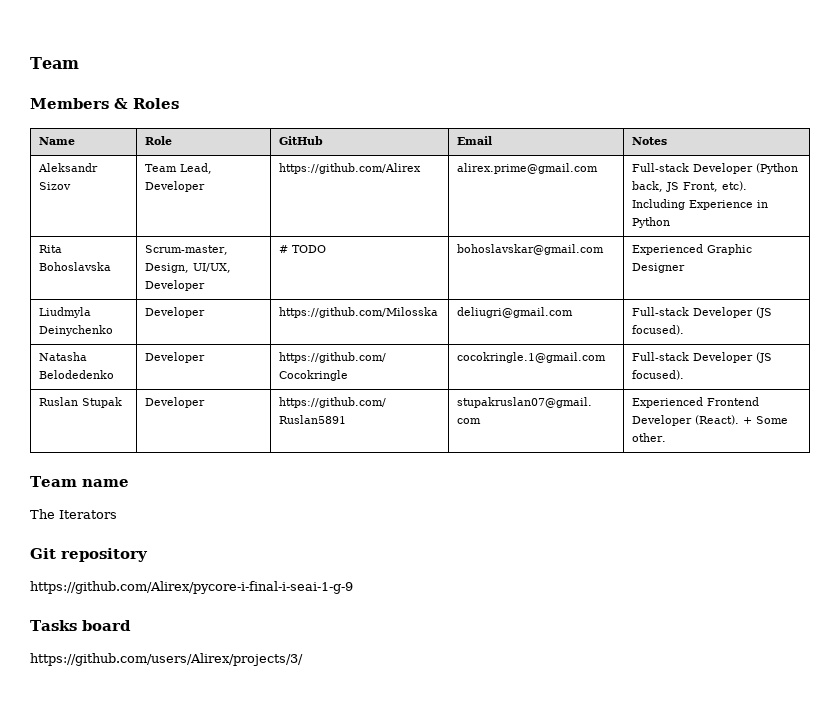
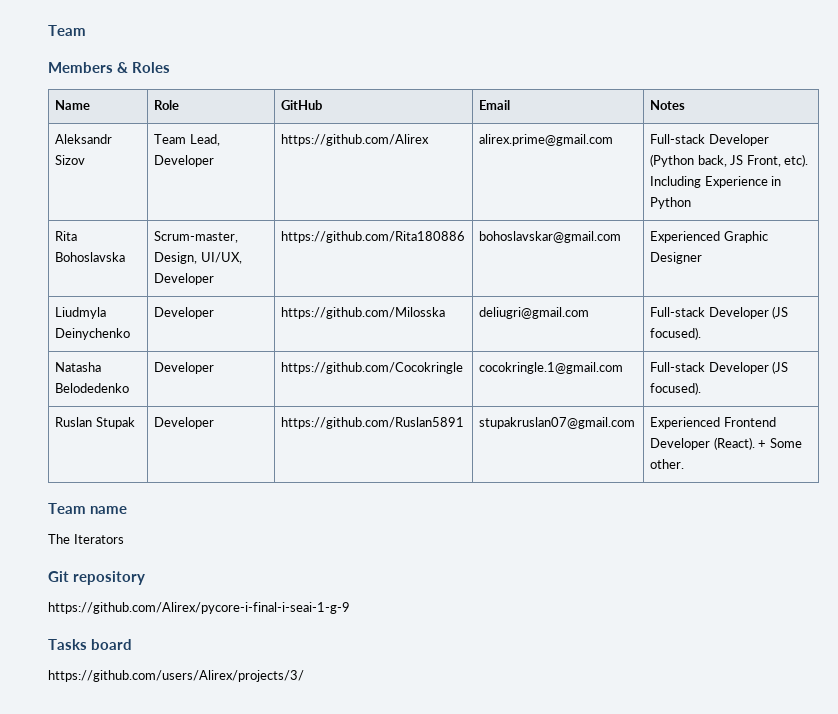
- Rita Bohoslavska | Scrum-master, Design, UI/UX, Developer | # TODO | bohoslavskar@gmail.com | Experienced Graphic Designer
+ Rita Bohoslavska | Scrum-master, Design, UI/UX, Developer | https://github.com/Rita180886 | bohoslavskar@gmail.com | Experienced Graphic Designer

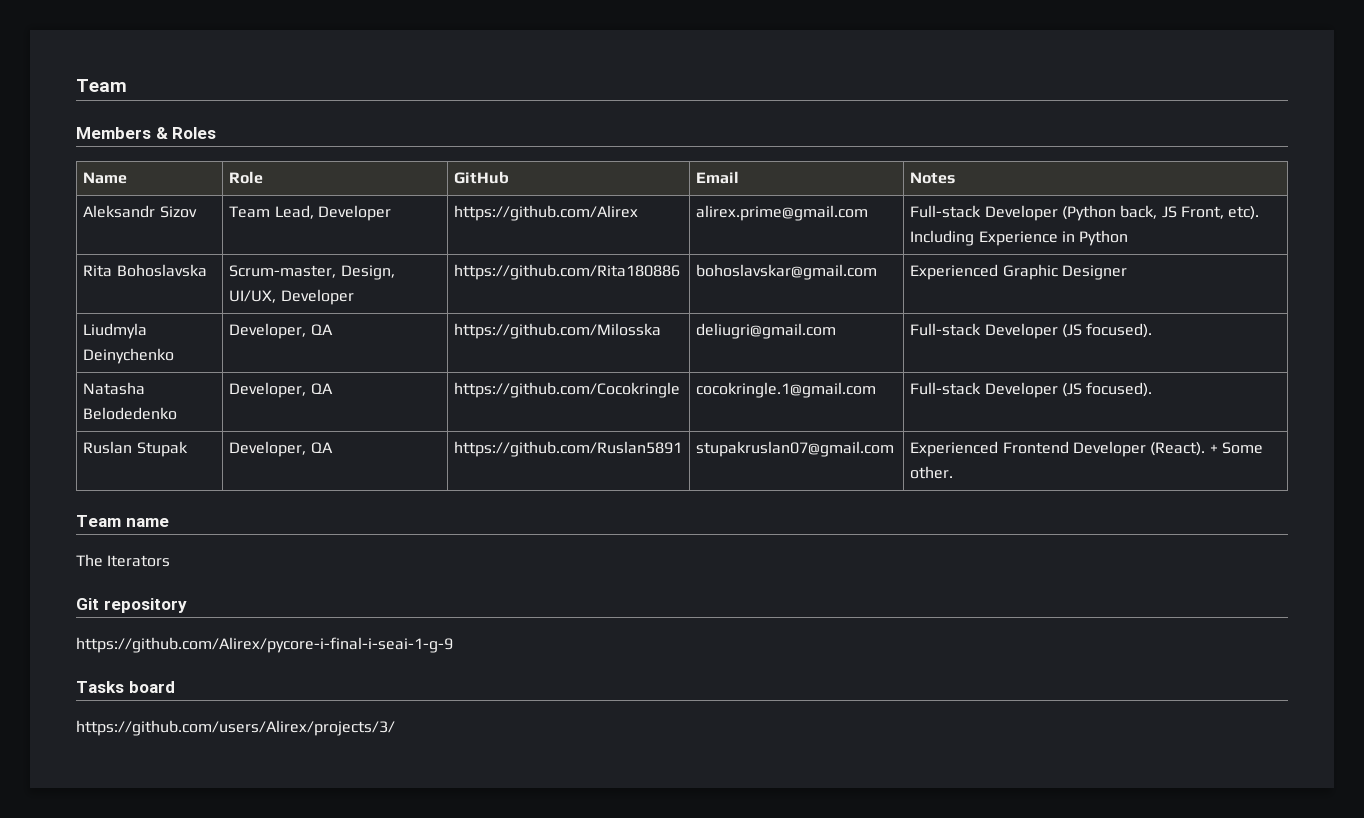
- Liudmyla Deinychenko | Developer | https://github.com/Milosska | deliugri@gmail.com | Full-stack Developer (JS focused).
+ Liudmyla Deinychenko | Developer, QA | https://github.com/Milosska | deliugri@gmail.com | Full-stack Developer (JS focused).
- Natasha Belodedenko | Developer | https://github.com/Cocokringle | cocokringle.1@gmail.com | Full-stack Developer (JS focused).
+ Natasha Belodedenko | Developer, QA | https://github.com/Cocokringle | cocokringle.1@gmail.com | Full-stack Developer (JS focused).
- Ruslan Stupak | Developer | https://github.com/Ruslan5891 | stupakruslan07@gmail.com | Experienced Frontend Developer (React). + Some other.
+ Ruslan Stupak | Developer, QA | https://github.com/Ruslan5891 | stupakruslan07@gmail.com | Experienced Frontend Developer (React). + Some other.

